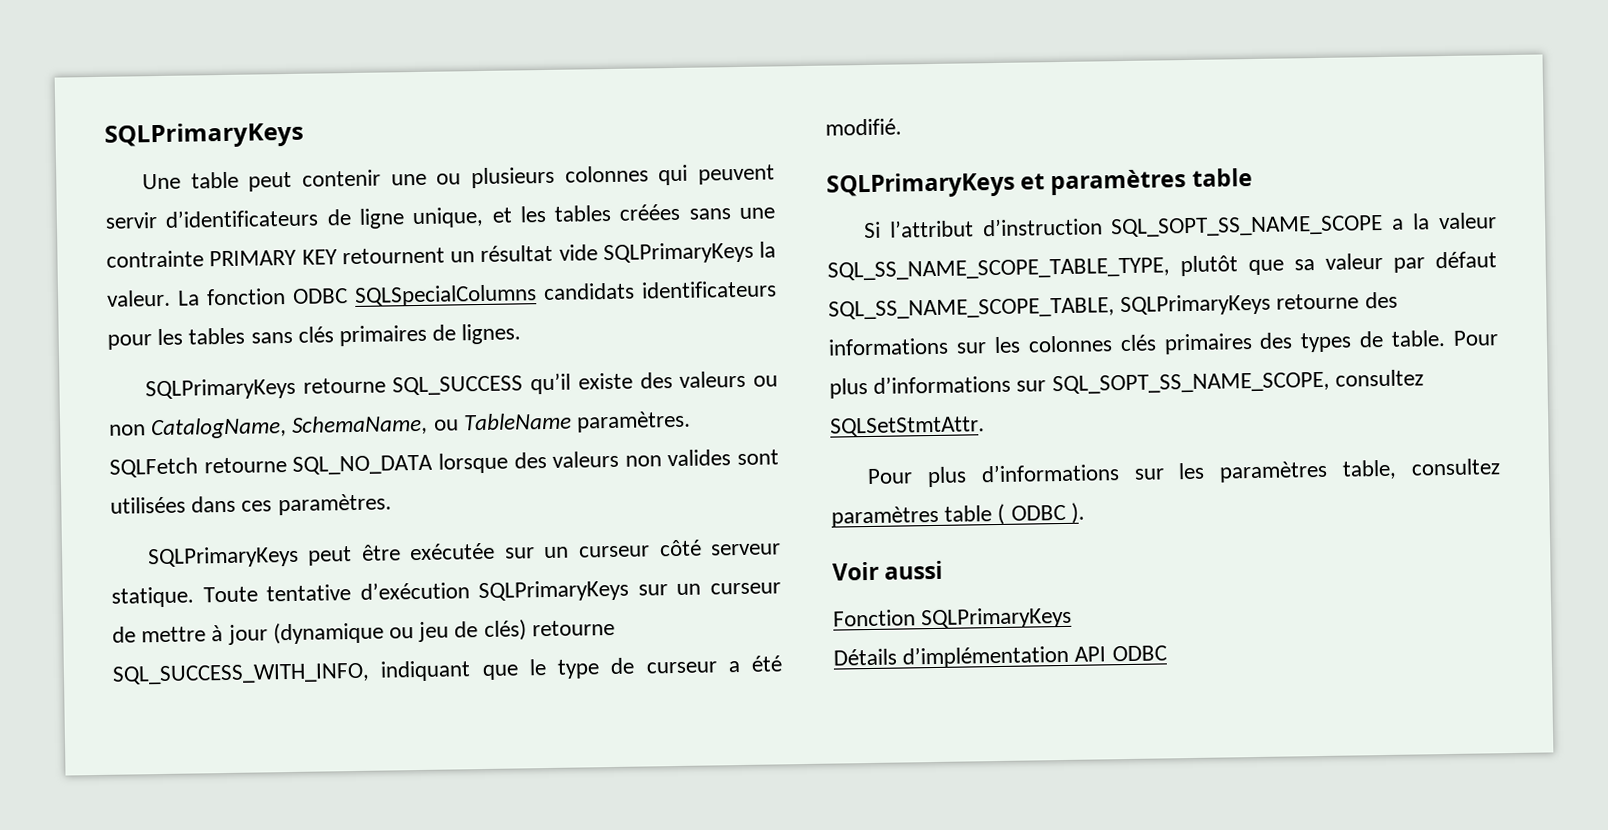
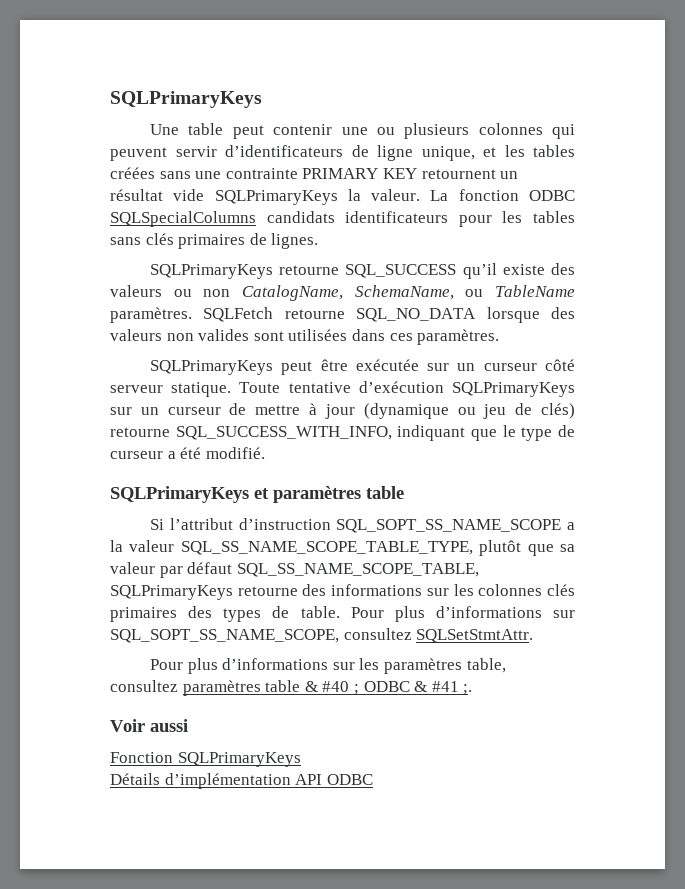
- Pour plus d’informations sur les paramètres table, consultez paramètres table ( ODBC ).
+ Pour plus d’informations sur les paramètres table, consultez paramètres table & #40 ; ODBC & #41 ;.

